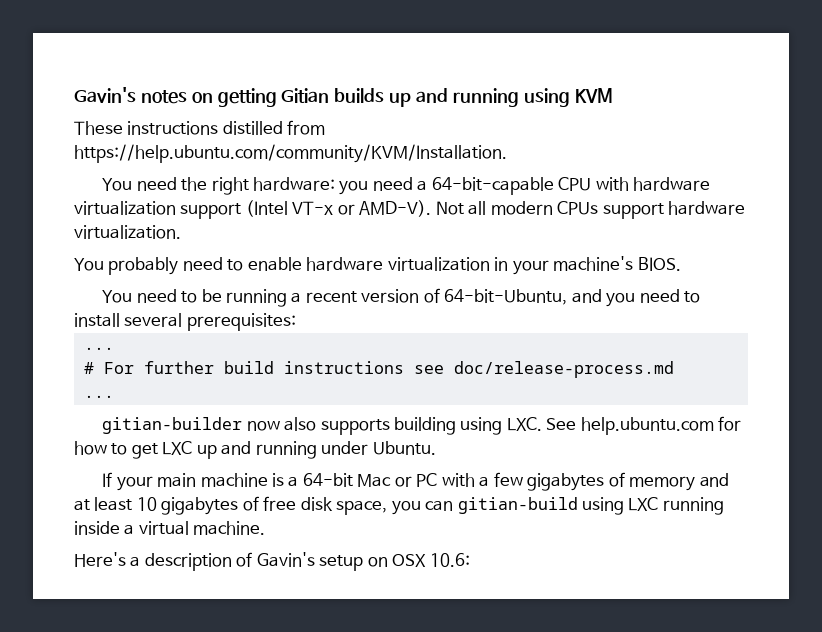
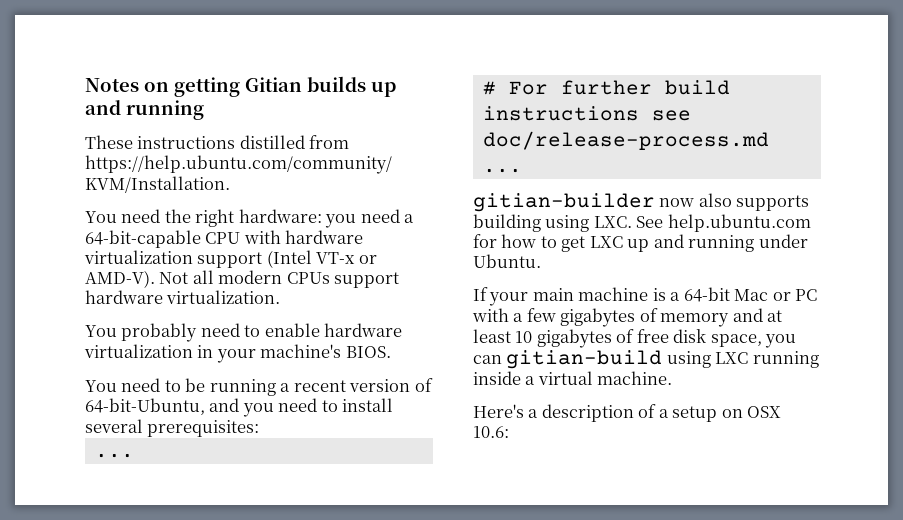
- Gavin's notes on getting Gitian builds up and running using KVM
+ Notes on getting Gitian builds up and running
- Here's a description of Gavin's setup on OSX 10.6:
+ Here's a description of a setup on OSX 10.6:

